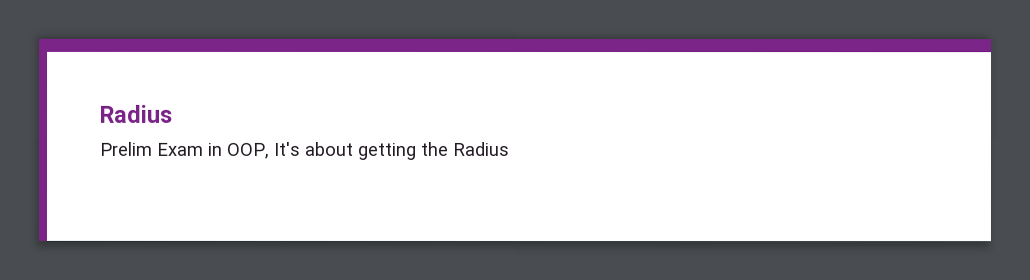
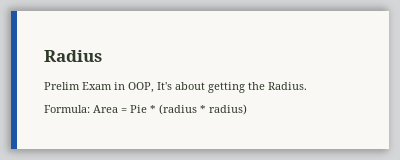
- Prelim Exam in OOP, It's about getting the Radius
+ Prelim Exam in OOP, It's about getting the Radius.
+ Formula: Area = Pie * (radius * radius)

